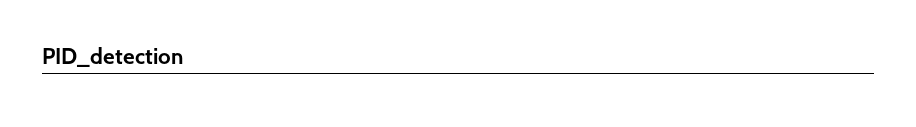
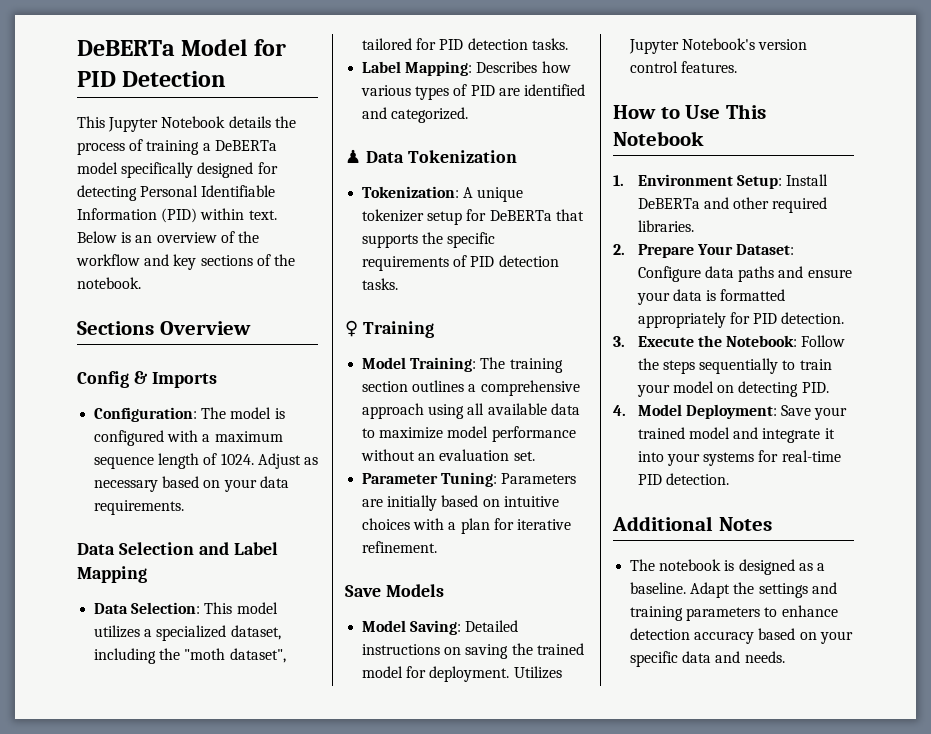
- PID_detection
+ DeBERTa Model for PID Detection
+ This Jupyter Notebook details the process of training a DeBERTa model specifically designed for detecting Personal Identifiable Information (PID) within text. Below is an overview of the workflow and key sections of the notebook.
+ Sections Overview
+ Config & Imports
+ Configuration: The model is configured with a maximum sequence length of 1024. Adjust as necessary based on your data requirements.
+ Data Selection and Label Mapping
+ Data Selection: This model utilizes a specialized dataset, including the "moth dataset", tailored for PID detection tasks.
+ Label Mapping: Describes how various types of PID are identified and categorized.
+ ♟ Data Tokenization
+ Tokenization: A unique tokenizer setup for DeBERTa that supports the specific requirements of PID detection tasks.
+ ♀ Training
+ Model Training: The training section outlines a comprehensive approach using all available data to maximize model performance without an evaluation set.
+ Parameter Tuning: Parameters are initially based on intuitive choices with a plan for iterative refinement.
+ Save Models
+ Model Saving: Detailed instructions on saving the trained model for deployment. Utilizes Jupyter Notebook's version control features.
+ How to Use This Notebook
+ 1. Environment Setup: Install DeBERTa and other required libraries.
+ 2. Prepare Your Dataset: Configure data paths and ensure your data is formatted appropriately for PID detection.
+ 3. Execute the Notebook: Follow the steps sequentially to train your model on detecting PID.
+ 4. Model Deployment: Save your trained model and integrate it into your systems for real-time PID detection.
+ Additional Notes
+ The notebook is designed as a baseline. Adapt the settings and training parameters to enhance detection accuracy based on your specific data and needs.

